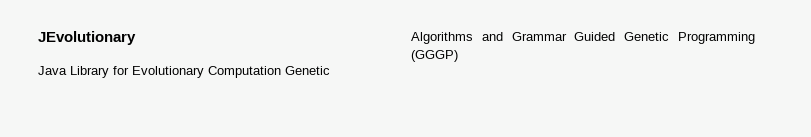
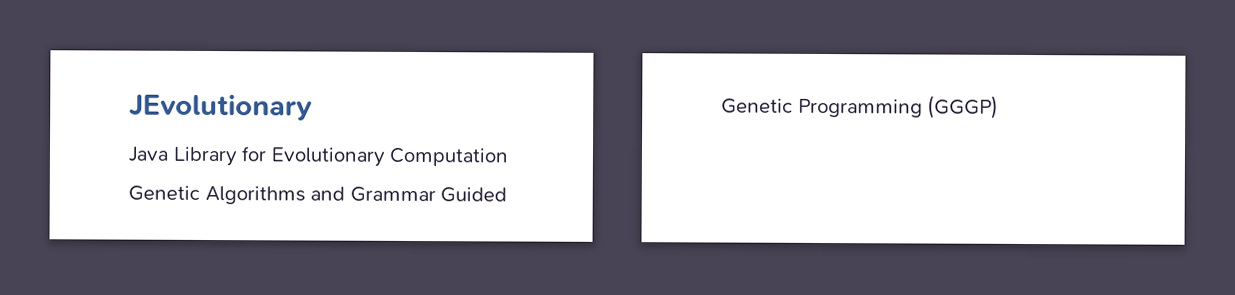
- Java Library for Evolutionary Computation Genetic Algorithms and Grammar Guided Genetic Programming (GGGP)
+ Java Library for Evolutionary Computation
+ Genetic Algorithms and Grammar Guided Genetic Programming (GGGP)

